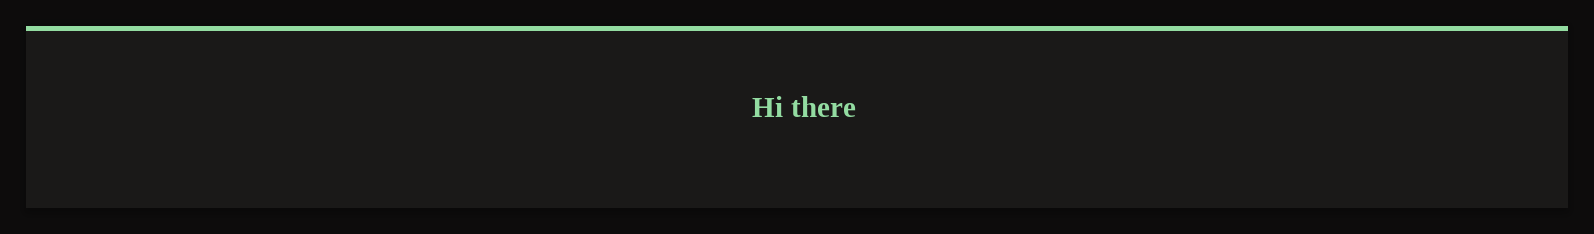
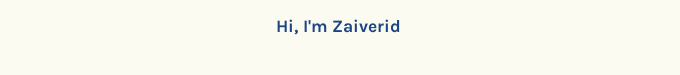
- Hi there
+ Hi, I'm Zaiverid

